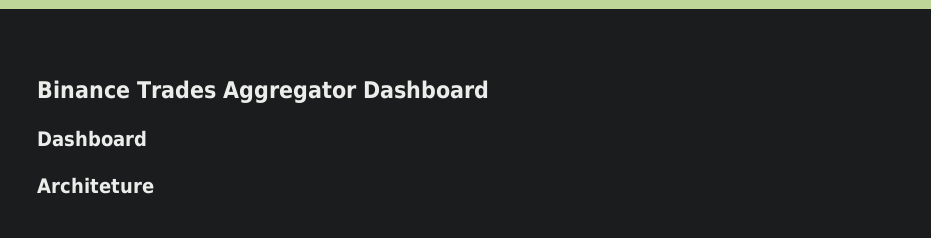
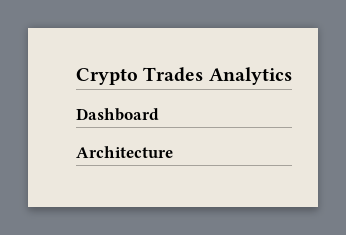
- Binance Trades Aggregator Dashboard
+ Crypto Trades Analytics
  Dashboard
- Architeture
+ Architecture

